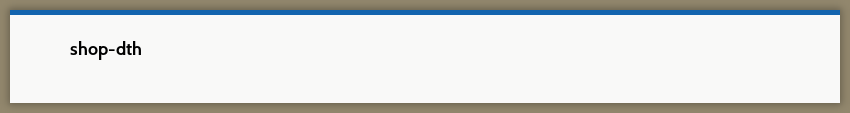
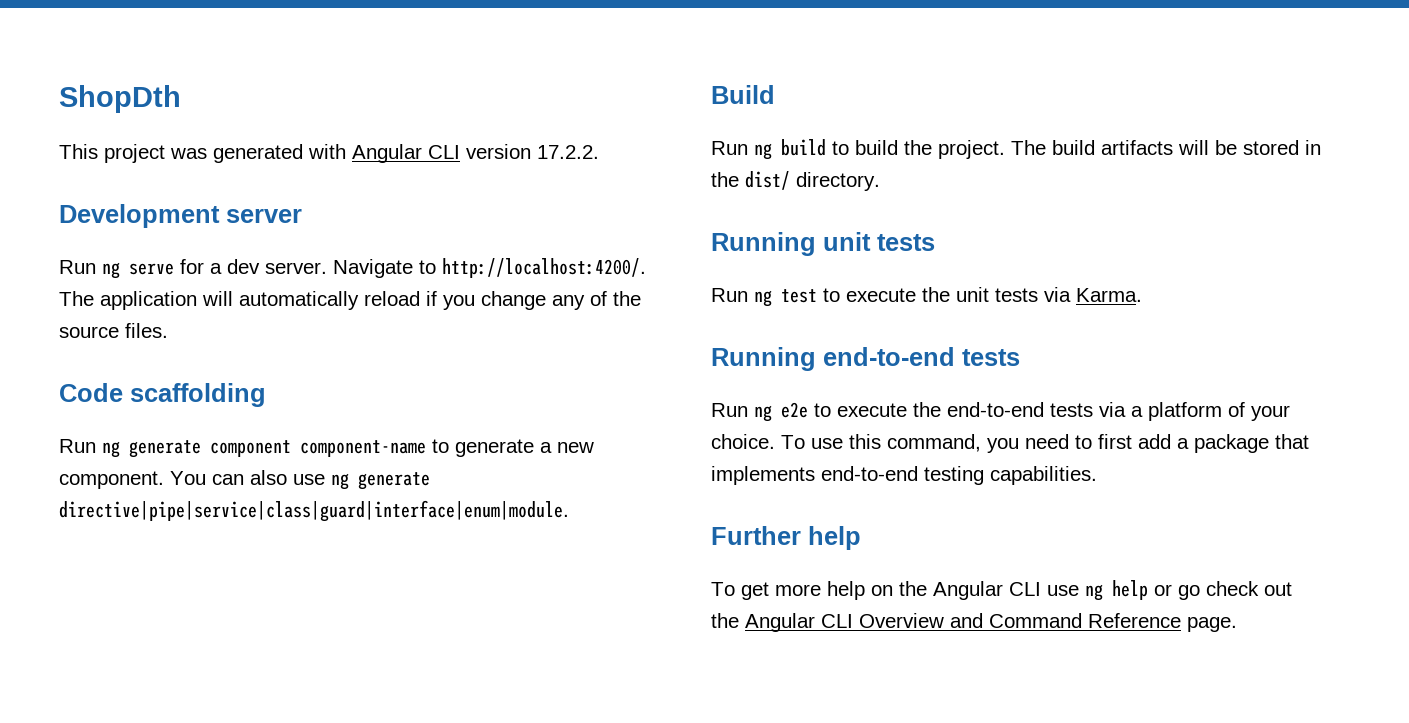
- shop-dth
+ ShopDth
+ This project was generated with Angular CLI version 17.2.2.
+ Development server
+ Run ng serve for a dev server. Navigate to http://localhost:4200/. The application will automatically reload if you change any of the source files.
+ Code scaffolding
+ Run ng generate component component-name to generate a new component. You can also use ng generate directive|pipe|service|class|guard|interface|enum|module.
+ Build
+ Run ng build to build the project. The build artifacts will be stored in the dist/ directory.
+ Running unit tests
+ Run ng test to execute the unit tests via Karma.
+ Running end-to-end tests
+ Run ng e2e to execute the end-to-end tests via a platform of your choice. To use this command, you need to first add a package that implements end-to-end testing capabilities.
+ Further help
+ To get more help on the Angular CLI use ng help or go check out the Angular CLI Overview and Command Reference page.

